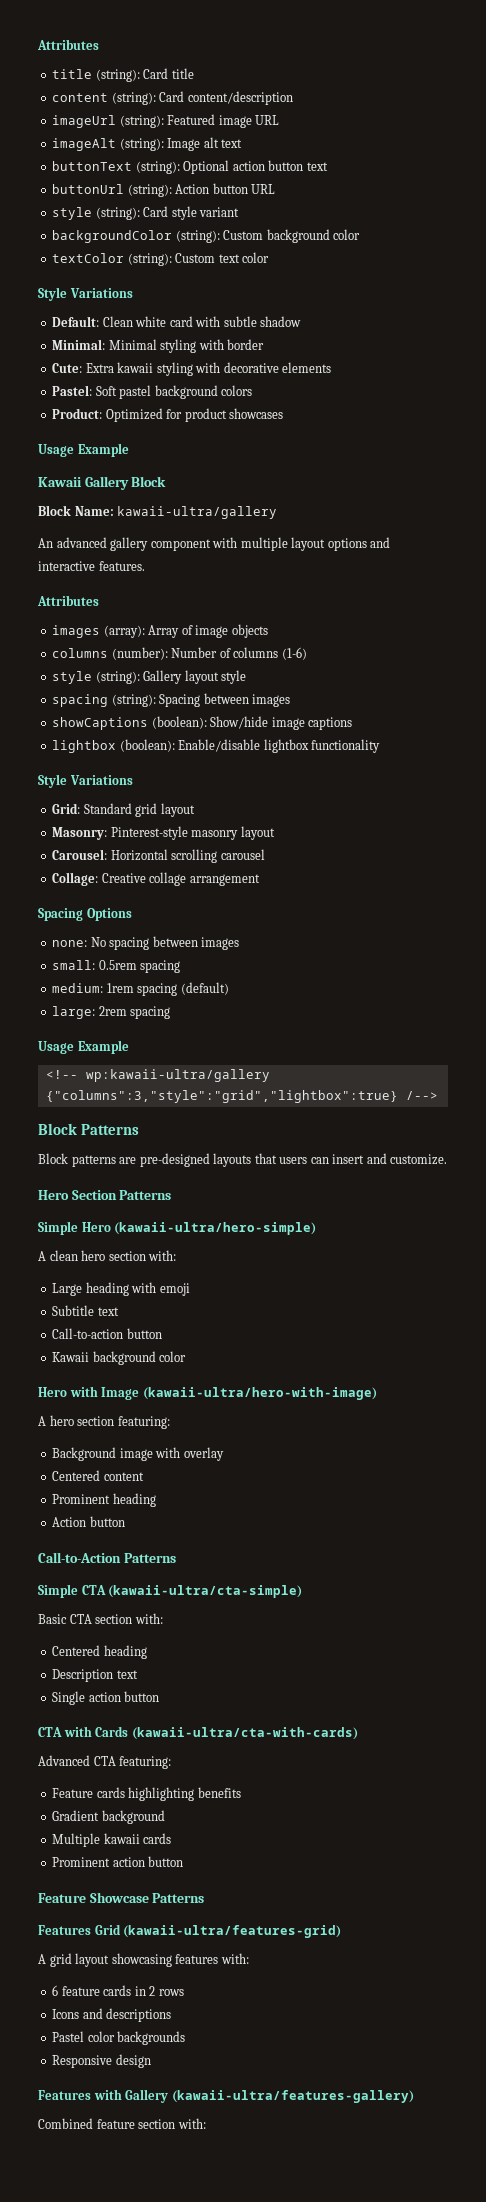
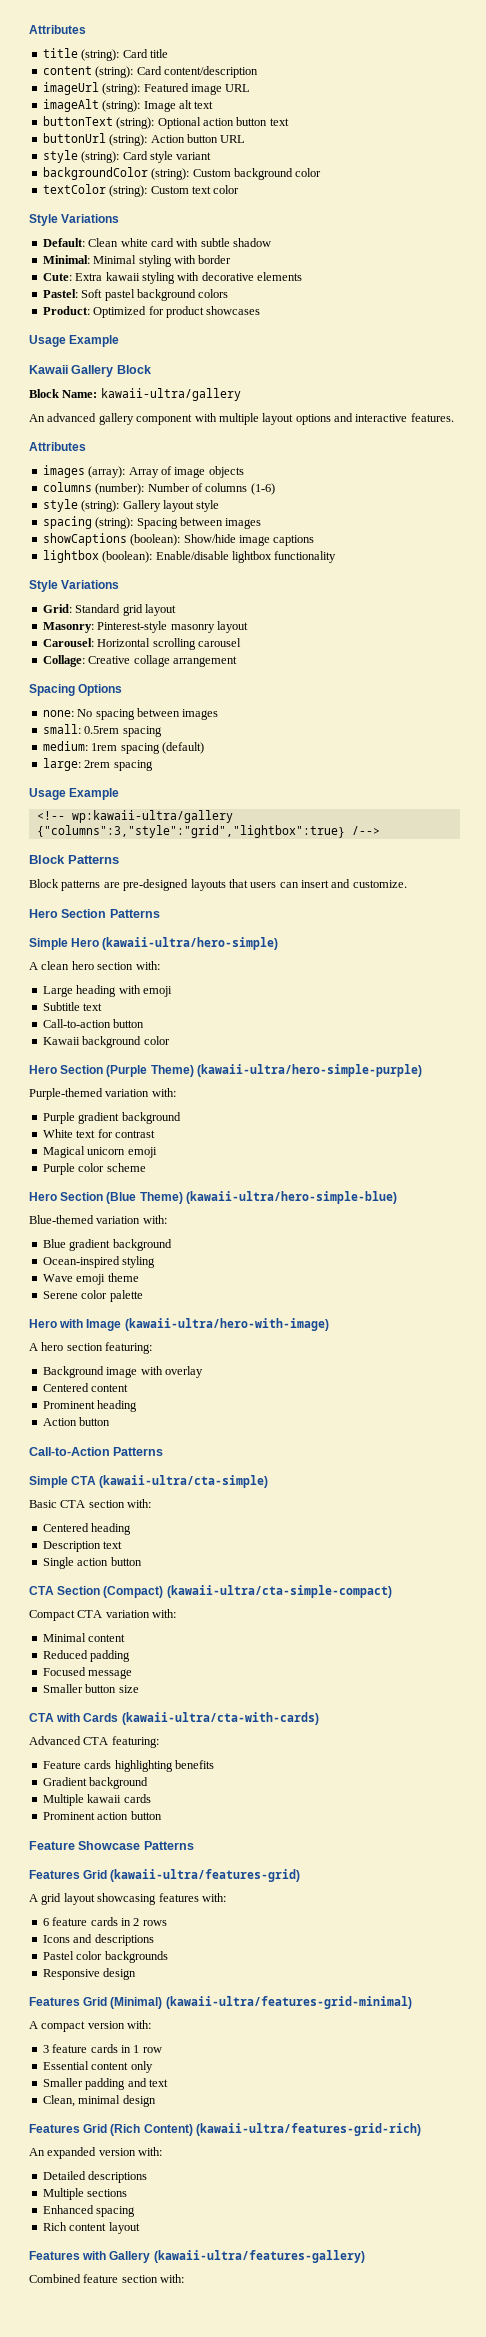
+ Hero Section (Purple Theme) (kawaii-ultra/hero-simple-purple)
+ Purple-themed variation with:
+ Purple gradient background
+ White text for contrast
+ Magical unicorn emoji
+ Purple color scheme
+ Hero Section (Blue Theme) (kawaii-ultra/hero-simple-blue)
+ Blue-themed variation with:
+ Blue gradient background
+ Ocean-inspired styling
+ Wave emoji theme
+ Serene color palette
+ CTA Section (Compact) (kawaii-ultra/cta-simple-compact)
+ Compact CTA variation with:
+ Minimal content
+ Reduced padding
+ Focused message
+ Smaller button size
+ Features Grid (Minimal) (kawaii-ultra/features-grid-minimal)
+ A compact version with:
+ 3 feature cards in 1 row
+ Essential content only
+ Smaller padding and text
+ Clean, minimal design
+ Features Grid (Rich Content) (kawaii-ultra/features-grid-rich)
+ An expanded version with:
+ Detailed descriptions
+ Multiple sections
+ Enhanced spacing
+ Rich content layout

